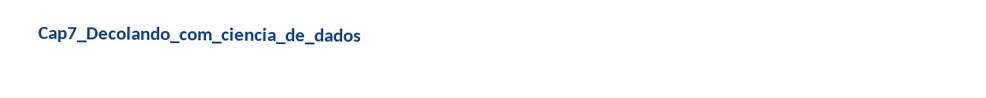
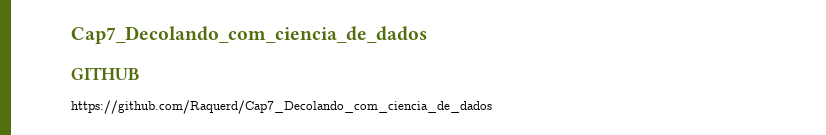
+ GITHUB
+ https://github.com/Raquerd/Cap7_Decolando_com_ciencia_de_dados

